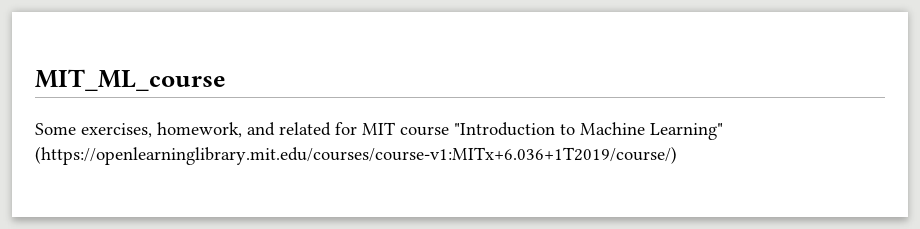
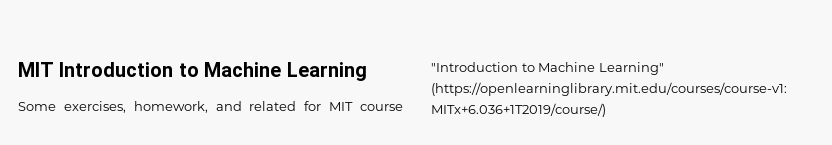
- MIT_ML_course
+ MIT Introduction to Machine Learning

